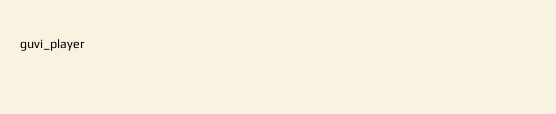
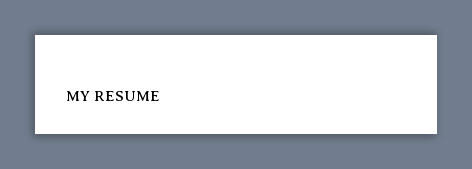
- guvi_player
+ MY RESUME

